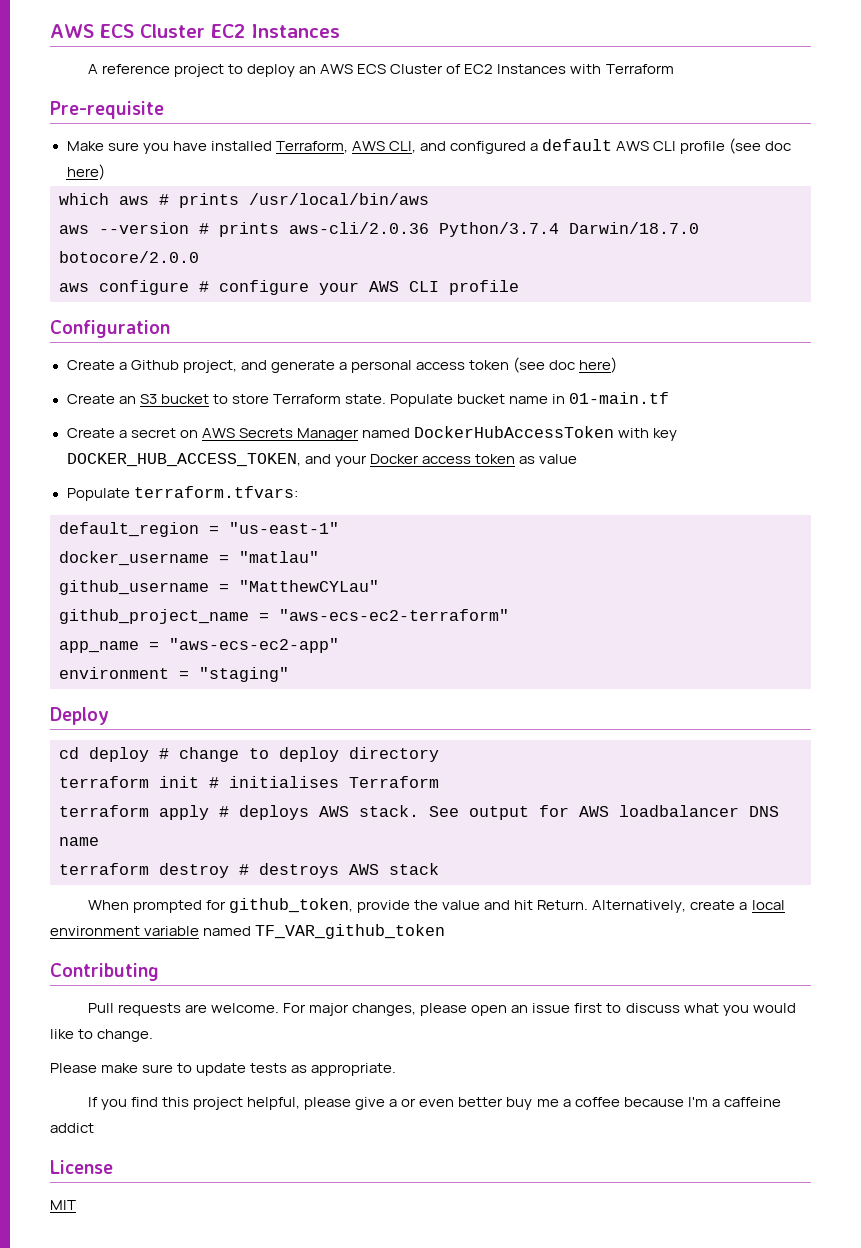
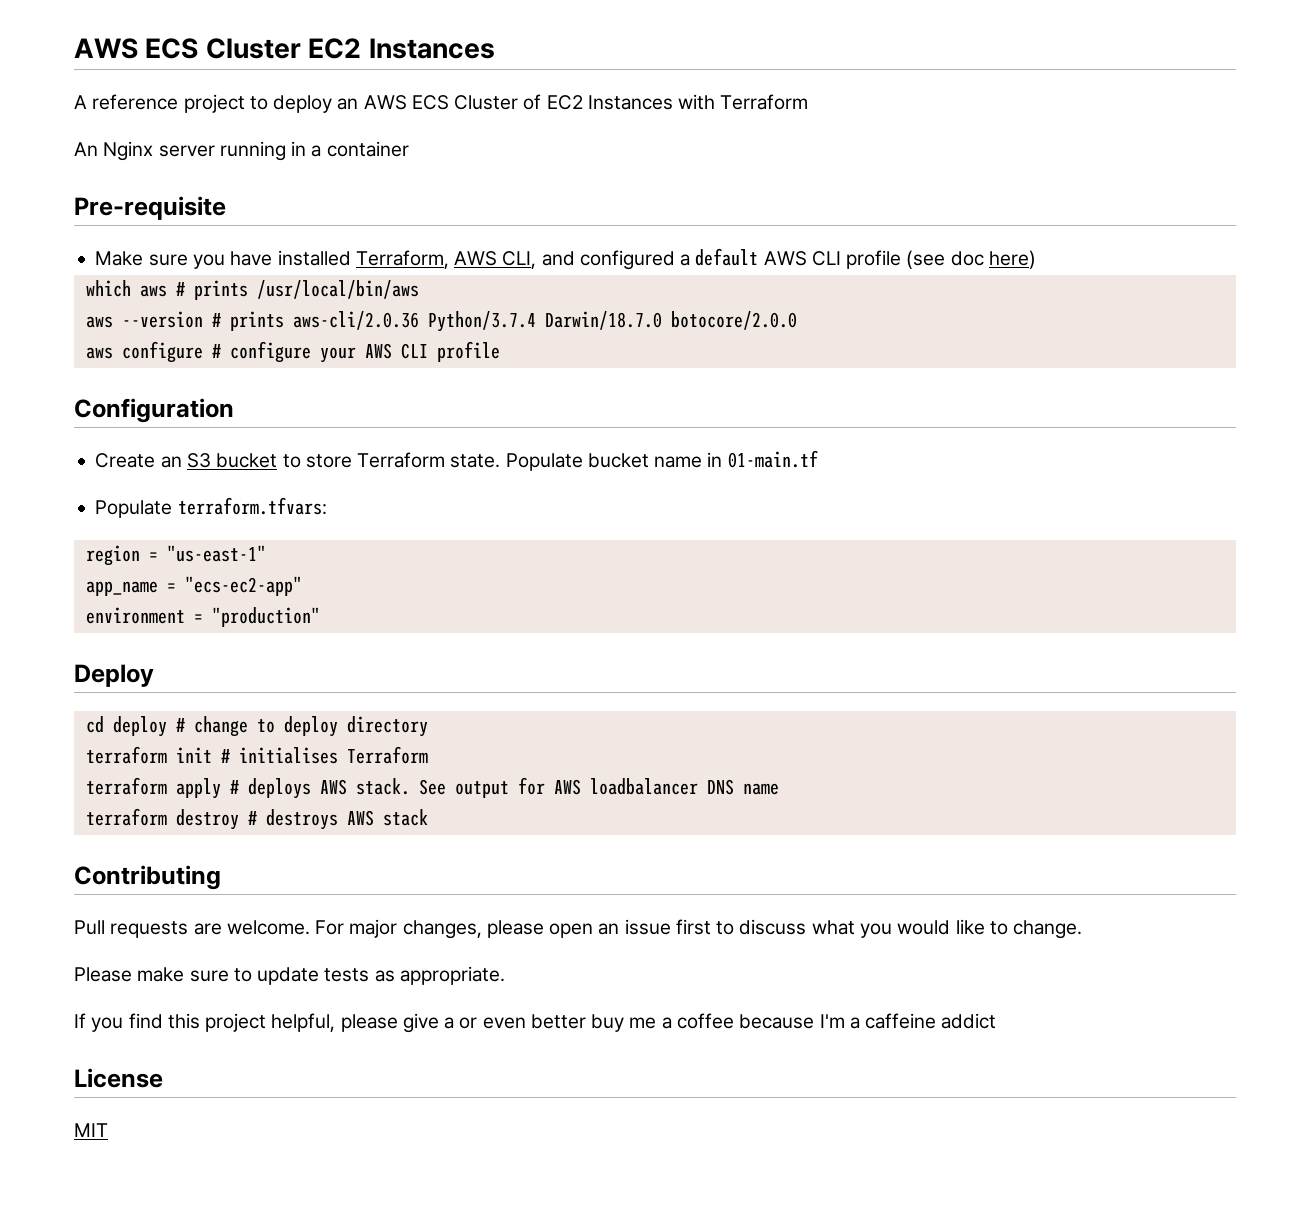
+ An Nginx server running in a container
- Create a Github project, and generate a personal access token (see doc here)
- Create a secret on AWS Secrets Manager named DockerHubAccessToken with key DOCKER_HUB_ACCESS_TOKEN, and your Docker access token as value
- default_region = "us-east-1"
+ region = "us-east-1"
- docker_username = "matlau"
- github_username = "MatthewCYLau"
- github_project_name = "aws-ecs-ec2-terraform"
- app_name = "aws-ecs-ec2-app"
+ app_name = "ecs-ec2-app"
- environment = "staging"
+ environment = "production"
- When prompted for github_token, provide the value and hit Return. Alternatively, create a local environment variable named TF_VAR_github_token

